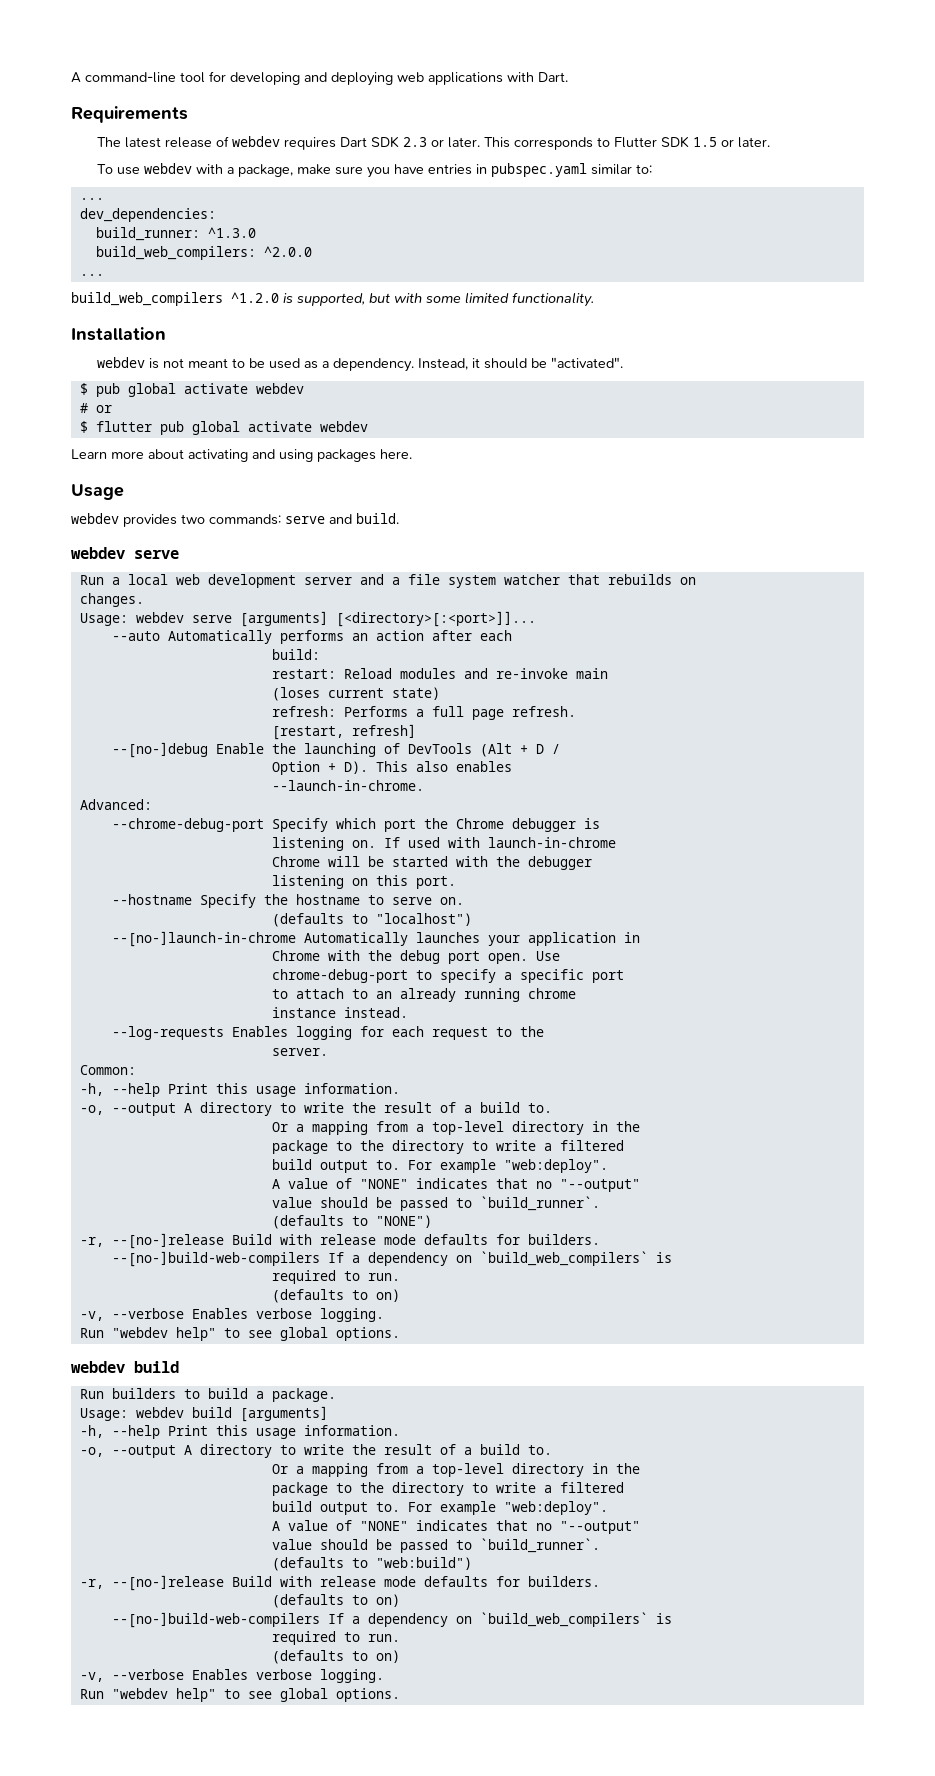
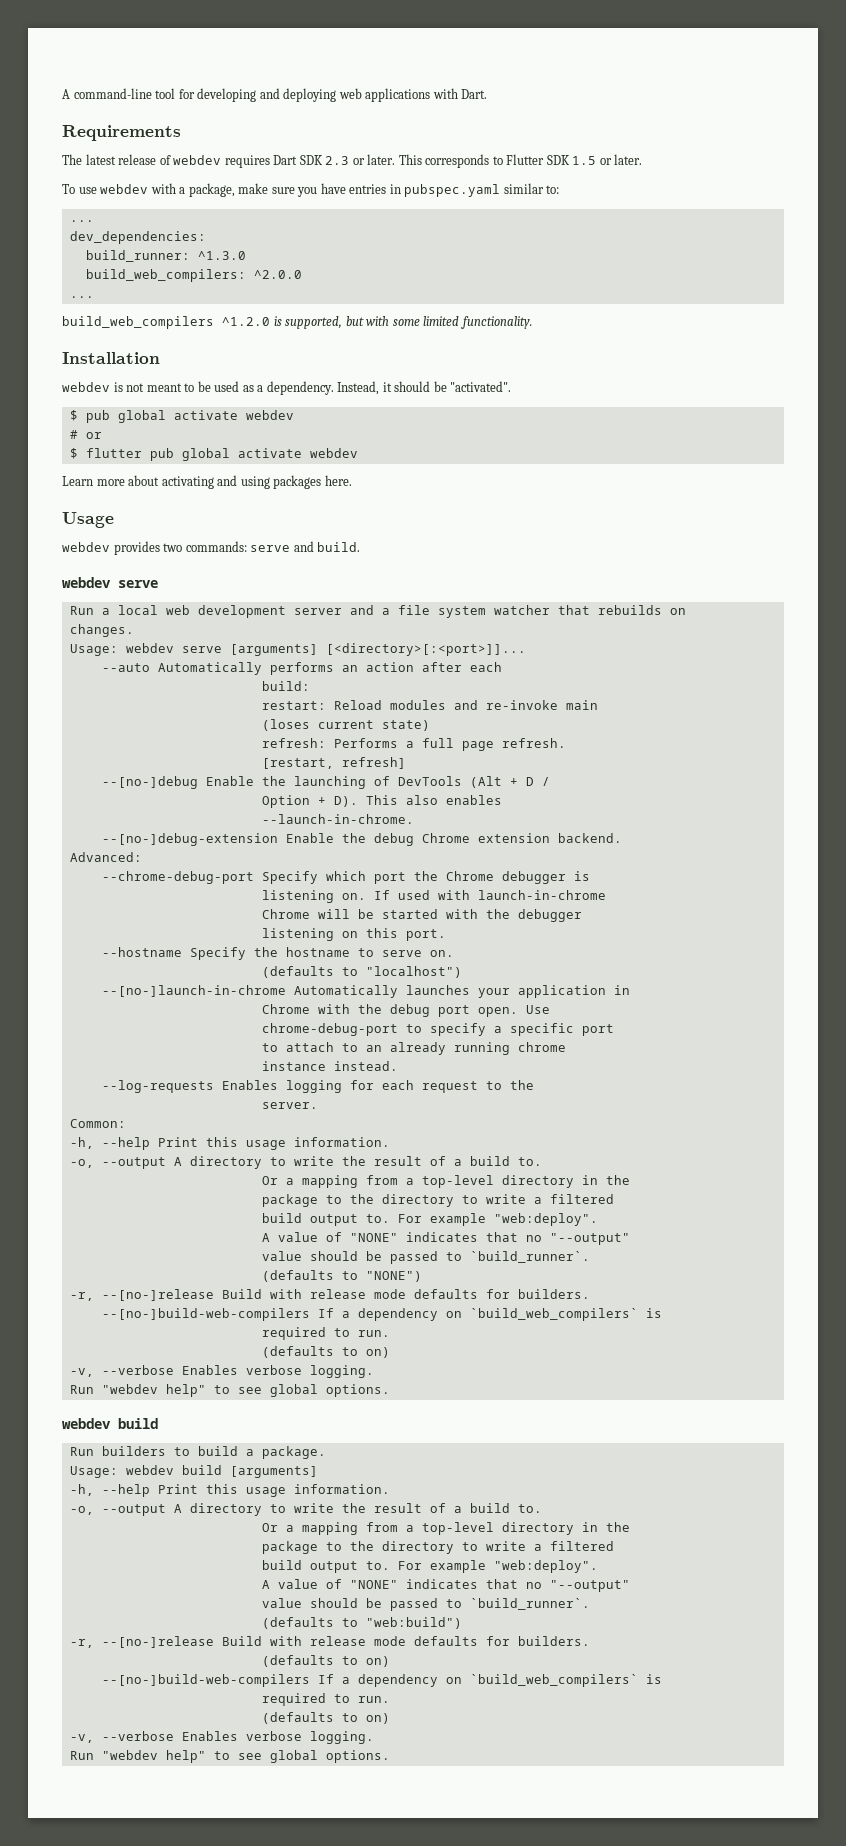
+ --[no-]debug-extension Enable the debug Chrome extension backend.

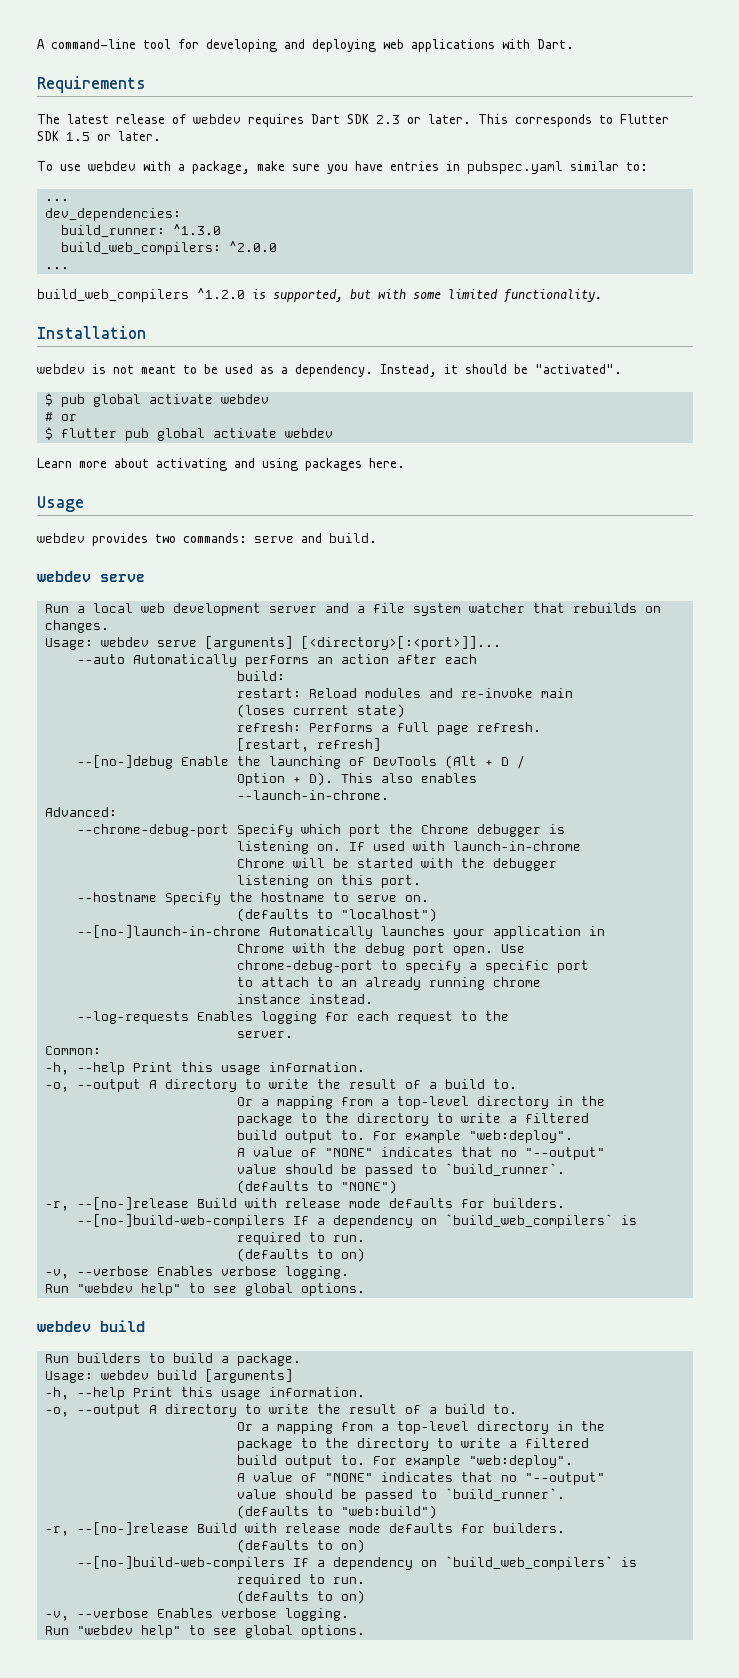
- --[no-]debug-extension Enable the debug Chrome extension backend.

